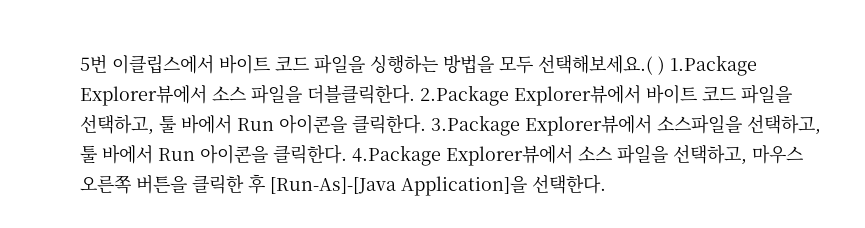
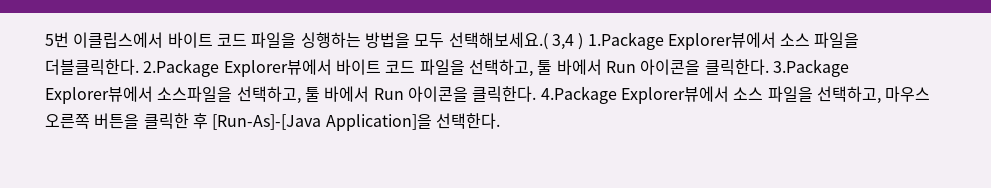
- 5번 이클립스에서 바이트 코드 파일을 싱행하는 방법을 모두 선택해보세요.( ) 1.Package Explorer뷰에서 소스 파일을 더블클릭한다.
+ 5번 이클립스에서 바이트 코드 파일을 싱행하는 방법을 모두 선택해보세요.( 3,4 ) 1.Package Explorer뷰에서 소스 파일을 더블클릭한다.

